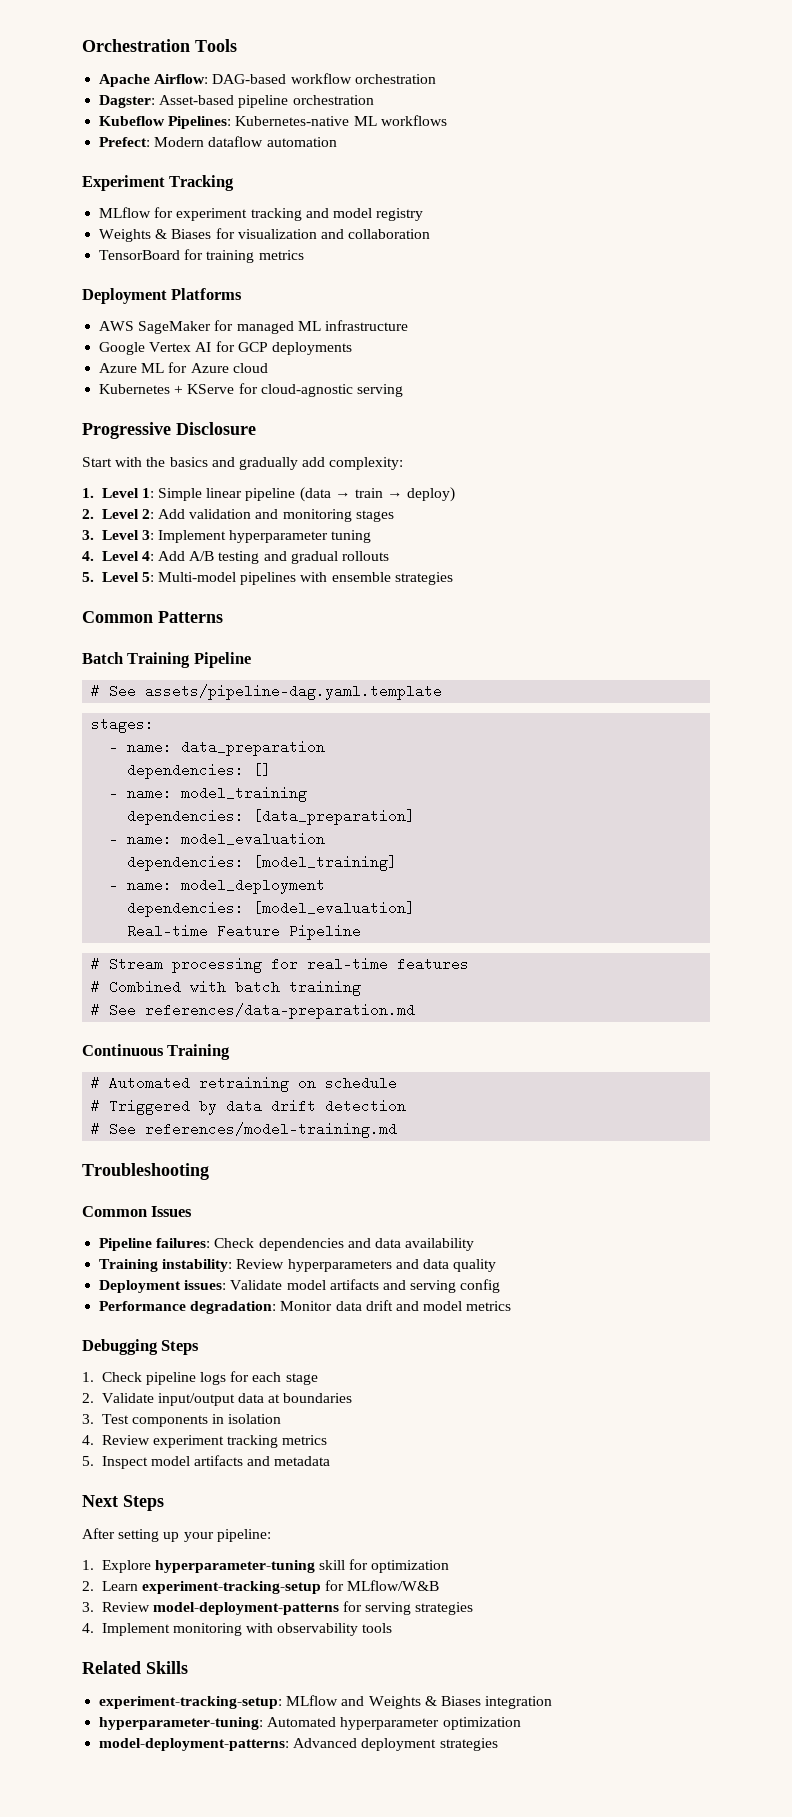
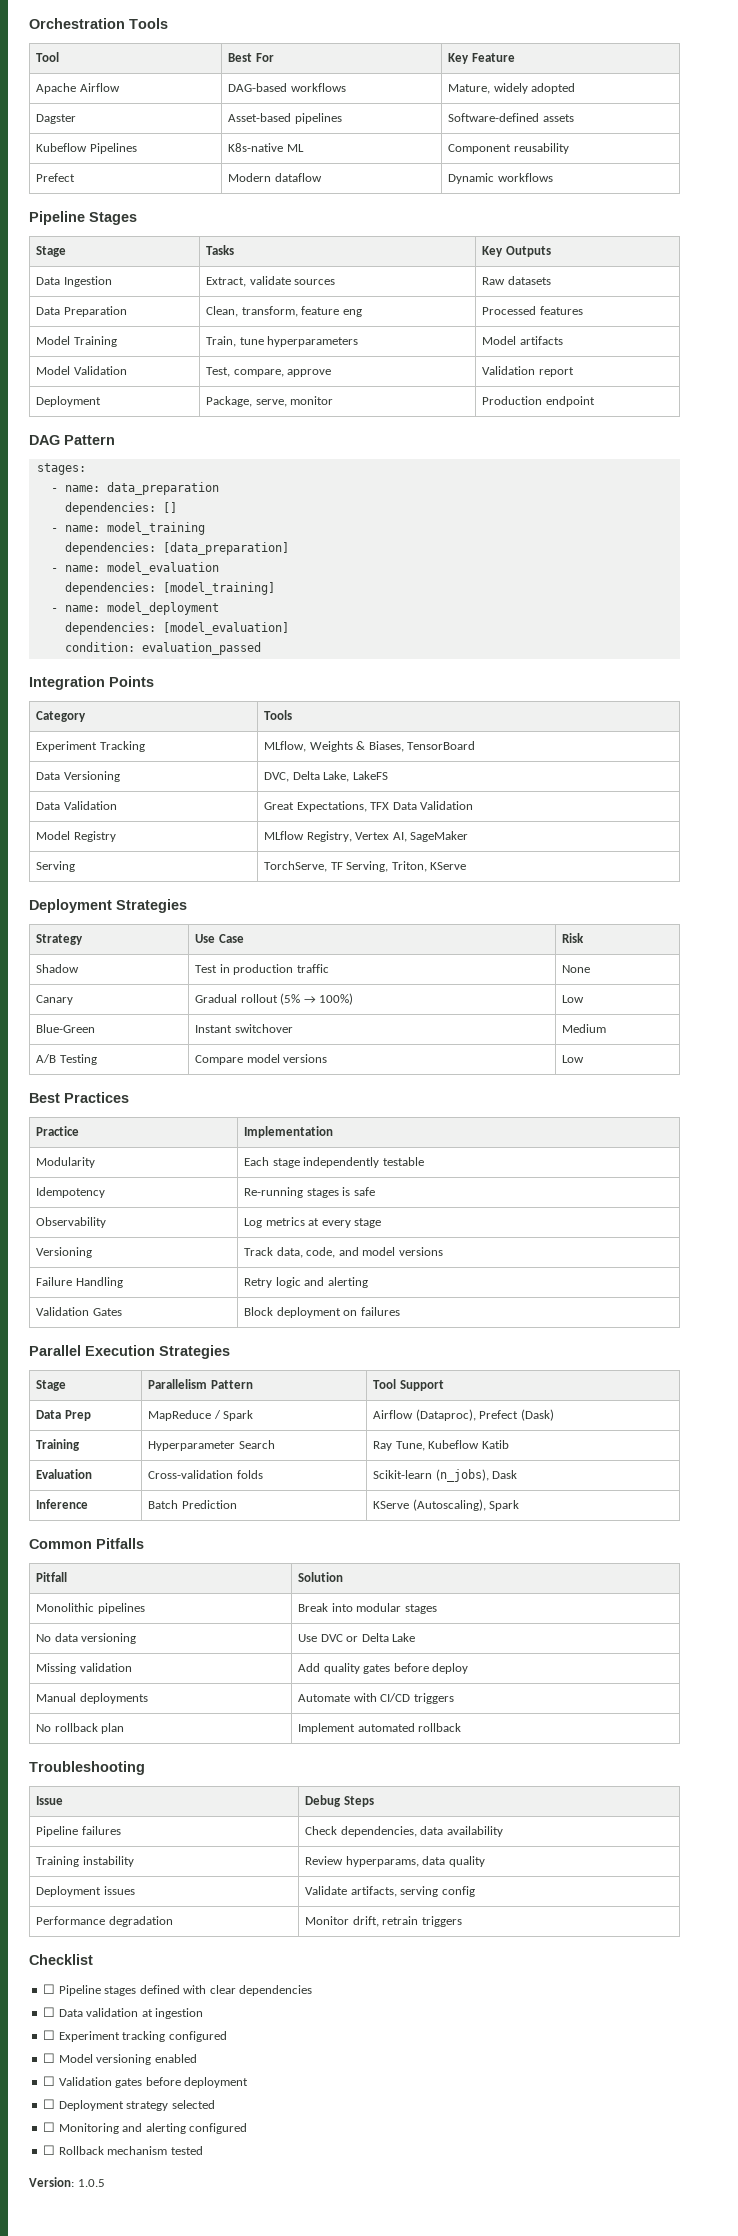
- Apache Airflow: DAG-based workflow orchestration
- Dagster: Asset-based pipeline orchestration
- Kubeflow Pipelines: Kubernetes-native ML workflows
- Prefect: Modern dataflow automation
- Experiment Tracking
- MLflow for experiment tracking and model registry
- Weights & Biases for visualization and collaboration
- TensorBoard for training metrics
- Deployment Platforms
- AWS SageMaker for managed ML infrastructure
- Google Vertex AI for GCP deployments
- Azure ML for Azure cloud
- Kubernetes + KServe for cloud-agnostic serving
- Progressive Disclosure
- Start with the basics and gradually add complexity:
- 1. Level 1: Simple linear pipeline (data → train → deploy)
- 2. Level 2: Add validation and monitoring stages
- 3. Level 3: Implement hyperparameter tuning
- 4. Level 4: Add A/B testing and gradual rollouts
- 5. Level 5: Multi-model pipelines with ensemble strategies
- Common Patterns
- Batch Training Pipeline
- # See assets/pipeline-dag.yaml.template
+ Tool | Best For | Key Feature
+ Apache Airflow | DAG-based workflows | Mature, widely adopted
+ Dagster | Asset-based pipelines | Software-defined assets
+ Kubeflow Pipelines | K8s-native ML | Component reusability
+ Prefect | Modern dataflow | Dynamic workflows
+ Pipeline Stages
+ Stage | Tasks | Key Outputs
+ Data Ingestion | Extract, validate sources | Raw datasets
+ Data Preparation | Clean, transform, feature eng | Processed features
+ Model Training | Train, tune hyperparameters | Model artifacts
+ Model Validation | Test, compare, approve | Validation report
+ Deployment | Package, serve, monitor | Production endpoint
+ DAG Pattern
- Real-time Feature Pipeline
- # Stream processing for real-time features
- # Combined with batch training
- # See references/data-preparation.md
- Continuous Training
- # Automated retraining on schedule
- # Triggered by data drift detection
- # See references/model-training.md
+ condition: evaluation_passed
+ Integration Points
+ Category | Tools
+ Experiment Tracking | MLflow, Weights & Biases, TensorBoard
+ Data Versioning | DVC, Delta Lake, LakeFS
+ Data Validation | Great Expectations, TFX Data Validation
+ Model Registry | MLflow Registry, Vertex AI, SageMaker
+ Serving | TorchServe, TF Serving, Triton, KServe
+ Deployment Strategies
+ Strategy | Use Case | Risk
+ Shadow | Test in production traffic | None
+ Canary | Gradual rollout (5% → 100%) | Low
+ Blue-Green | Instant switchover | Medium
+ A/B Testing | Compare model versions | Low
+ Best Practices
+ Practice | Implementation
+ Modularity | Each stage independently testable
+ Idempotency | Re-running stages is safe
+ Observability | Log metrics at every stage
+ Versioning | Track data, code, and model versions
+ Failure Handling | Retry logic and alerting
+ Validation Gates | Block deployment on failures
+ Parallel Execution Strategies
+ Stage | Parallelism Pattern | Tool Support
+ Data Prep | MapReduce / Spark | Airflow (Dataproc), Prefect (Dask)
+ Training | Hyperparameter Search | Ray Tune, Kubeflow Katib
+ Evaluation | Cross-validation folds | Scikit-learn (n_jobs), Dask
+ Inference | Batch Prediction | KServe (Autoscaling), Spark
+ Common Pitfalls
+ Pitfall | Solution
+ Monolithic pipelines | Break into modular stages
+ No data versioning | Use DVC or Delta Lake
+ Missing validation | Add quality gates before deploy
+ Manual deployments | Automate with CI/CD triggers
+ No rollback plan | Implement automated rollback
  Troubleshooting
- Common Issues
- Pipeline failures: Check dependencies and data availability
- Training instability: Review hyperparameters and data quality
- Deployment issues: Validate model artifacts and serving config
- Performance degradation: Monitor data drift and model metrics
- Debugging Steps
- 1. Check pipeline logs for each stage
- 2. Validate input/output data at boundaries
- 3. Test components in isolation
- 4. Review experiment tracking metrics
- 5. Inspect model artifacts and metadata
- Next Steps
- After setting up your pipeline:
- 1. Explore hyperparameter-tuning skill for optimization
- 2. Learn experiment-tracking-setup for MLflow/W&B
- 3. Review model-deployment-patterns for serving strategies
- 4. Implement monitoring with observability tools
- Related Skills
- experiment-tracking-setup: MLflow and Weights & Biases integration
- hyperparameter-tuning: Automated hyperparameter optimization
- model-deployment-patterns: Advanced deployment strategies
+ Issue | Debug Steps
+ Pipeline failures | Check dependencies, data availability
+ Training instability | Review hyperparams, data quality
+ Deployment issues | Validate artifacts, serving config
+ Performance degradation | Monitor drift, retrain triggers
+ Checklist
+ ☐ Pipeline stages defined with clear dependencies
+ ☐ Data validation at ingestion
+ ☐ Experiment tracking configured
+ ☐ Model versioning enabled
+ ☐ Validation gates before deployment
+ ☐ Deployment strategy selected
+ ☐ Monitoring and alerting configured
+ ☐ Rollback mechanism tested
+ Version: 1.0.5

